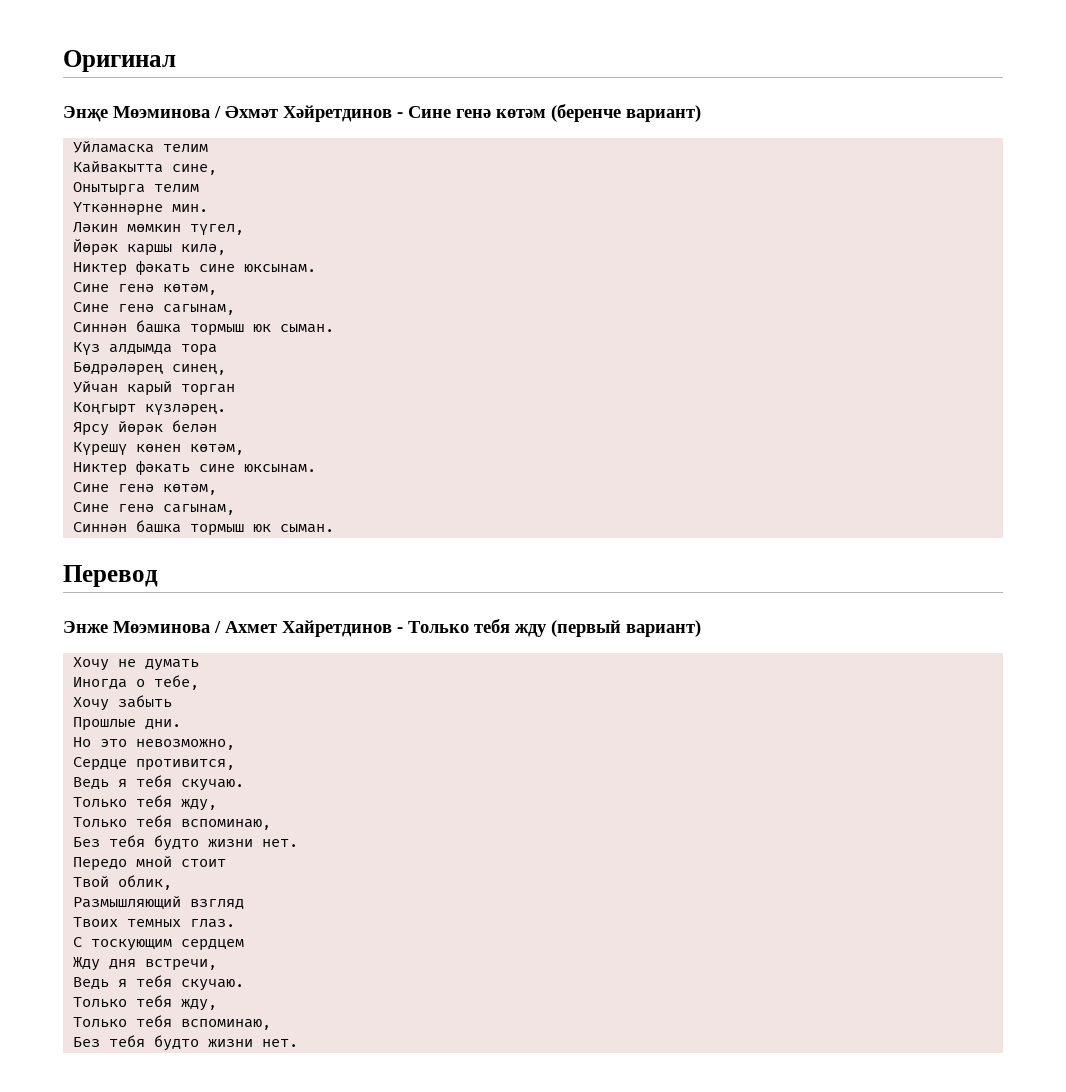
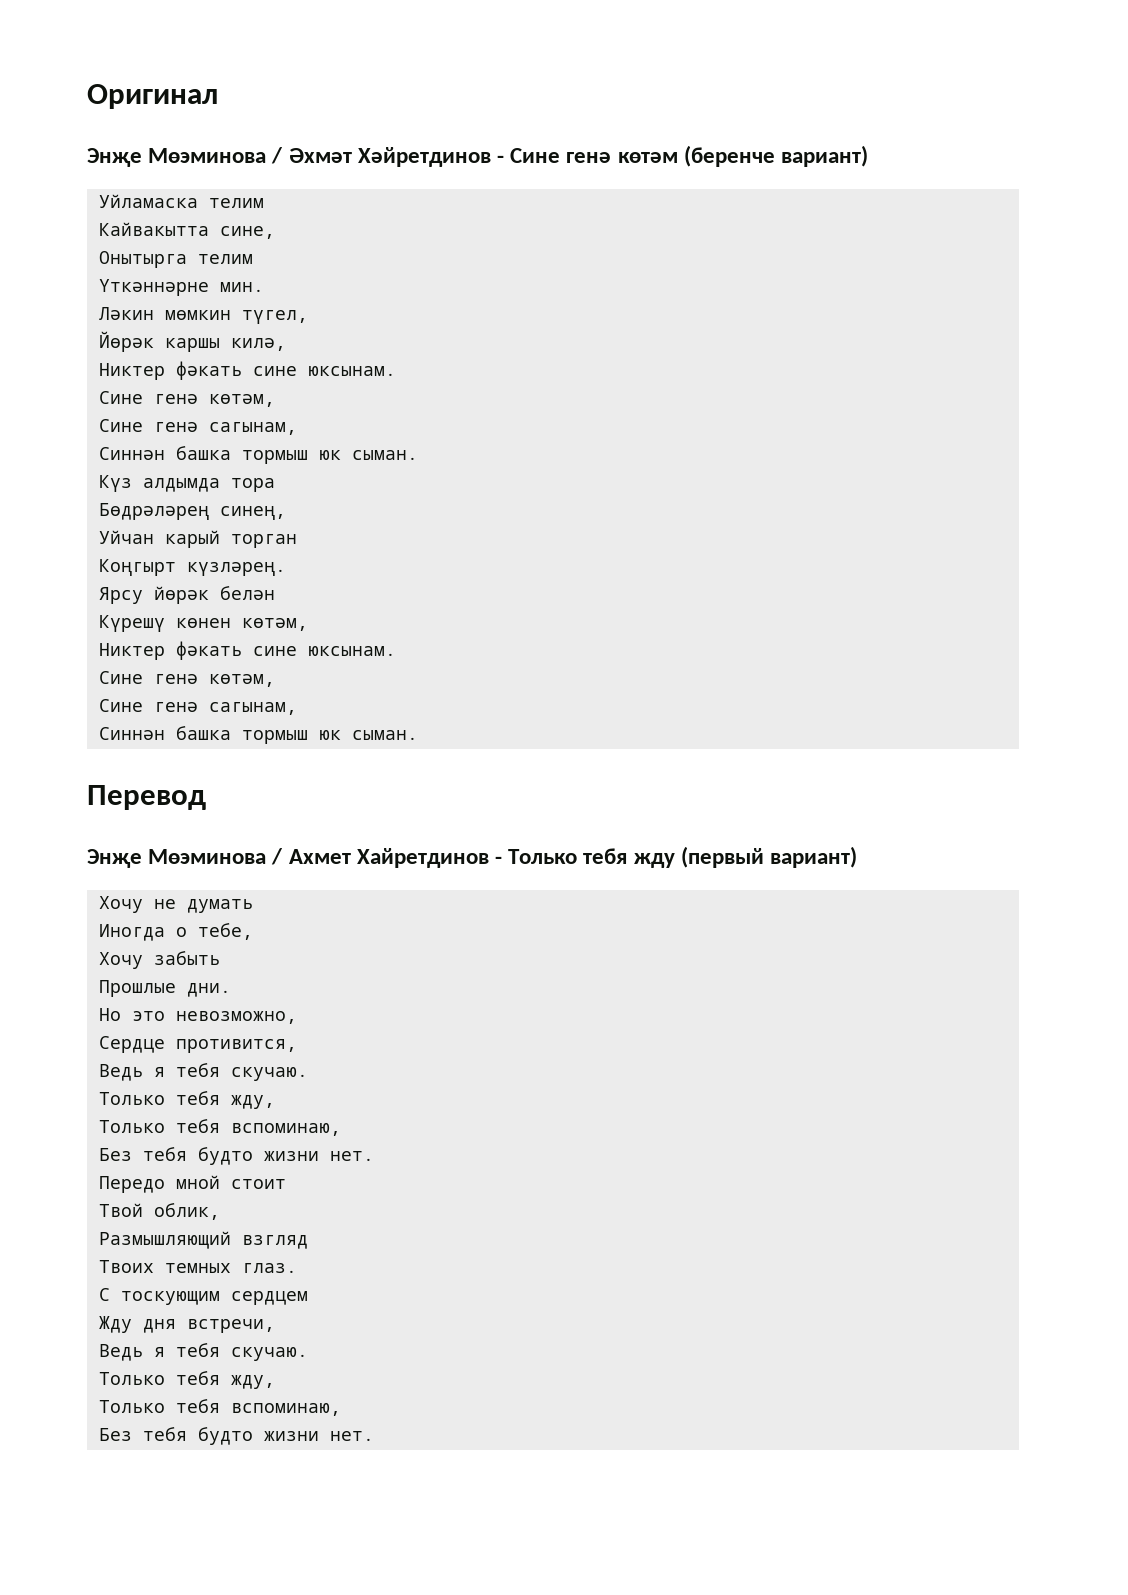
- Энже Мөэминова / Ахмет Хайретдинов - Только тебя жду (первый вариант)
+ Энҗе Мөэминова / Ахмет Хайретдинов - Только тебя жду (первый вариант)

